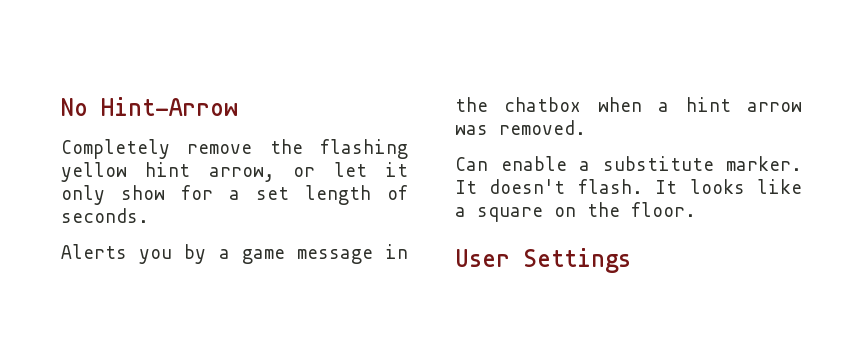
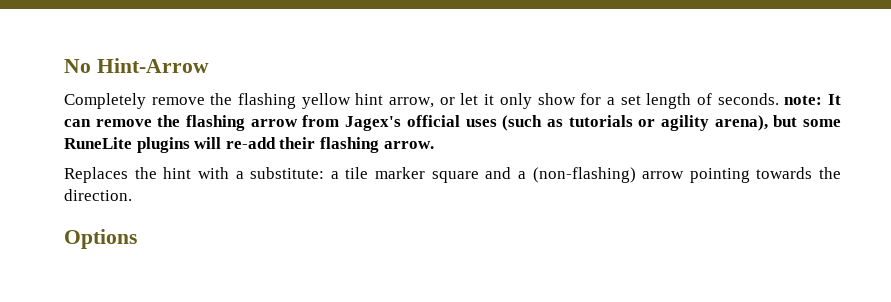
- Completely remove the flashing yellow hint arrow, or let it only show for a set length of seconds.
- Alerts you by a game message in the chatbox when a hint arrow was removed.
- Can enable a substitute marker. It doesn't flash. It looks like a square on the floor.
- User Settings
+ Completely remove the flashing yellow hint arrow, or let it only show for a set length of seconds. note: It can remove the flashing arrow from Jagex's official uses (such as tutorials or agility arena), but some RuneLite plugins will re-add their flashing arrow.
+ Replaces the hint with a substitute: a tile marker square and a (non-flashing) arrow pointing towards the direction.
+ Options

